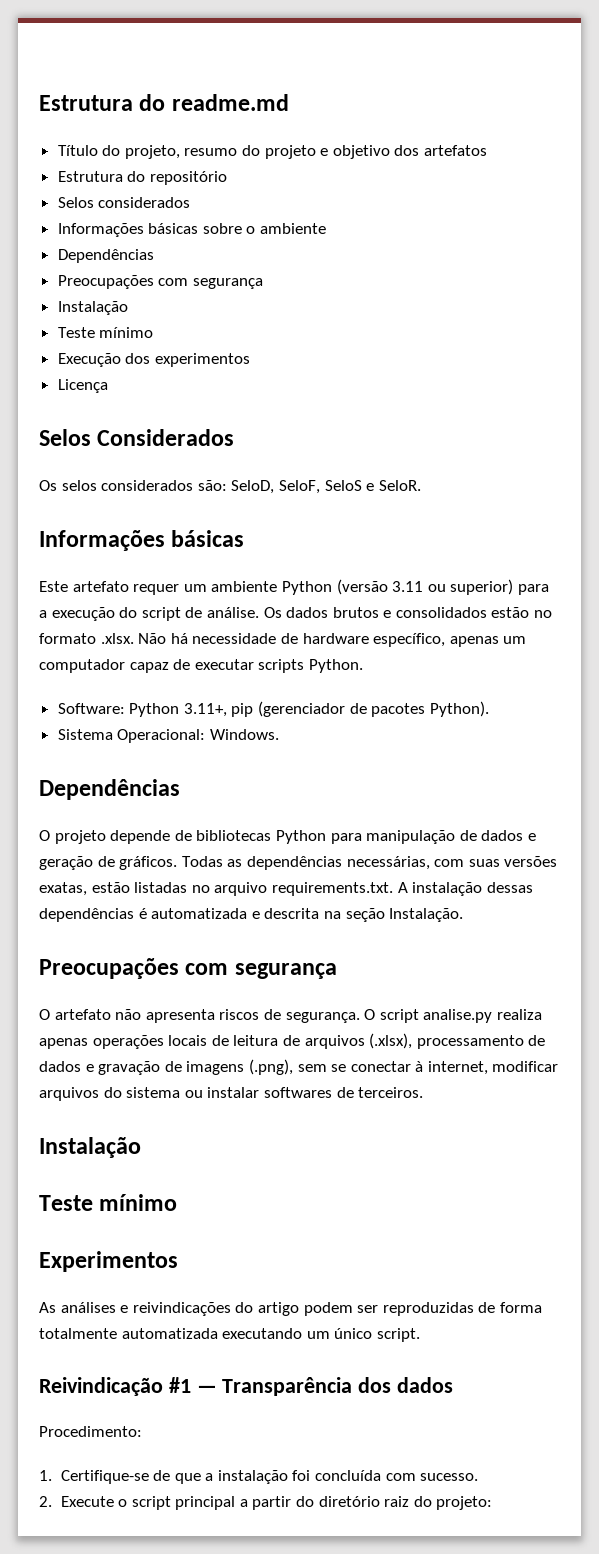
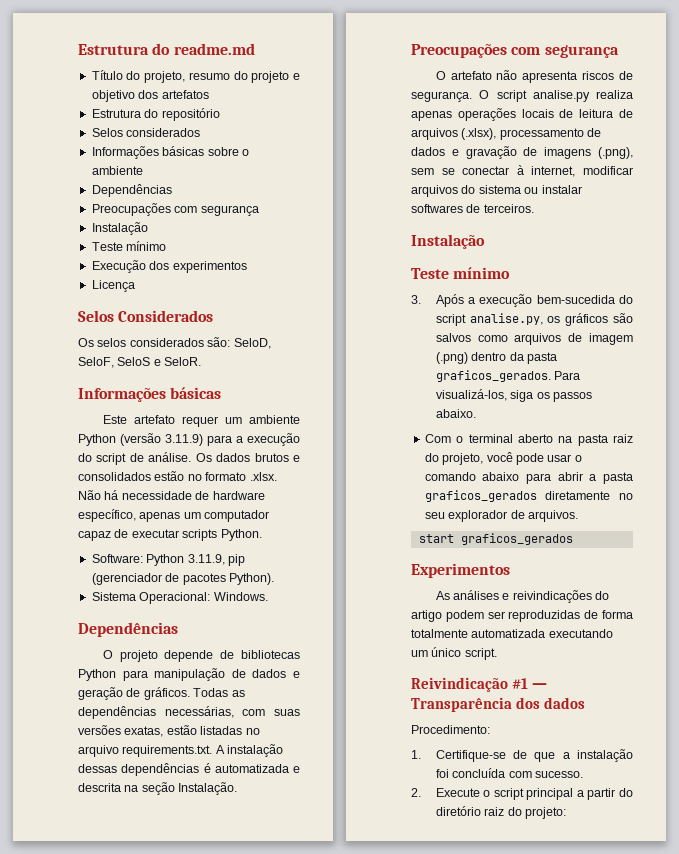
- Este artefato requer um ambiente Python (versão 3.11 ou superior) para a execução do script de análise.
+ Este artefato requer um ambiente Python (versão 3.11.9) para a execução do script de análise.
- Software: Python 3.11+, pip (gerenciador de pacotes Python).
+ Software: Python 3.11.9, pip (gerenciador de pacotes Python).
+ 3. Após a execução bem-sucedida do script analise.py, os gráficos são salvos como arquivos de imagem (.png) dentro da pasta graficos_gerados. Para visualizá-los, siga os passos abaixo.
+ Com o terminal aberto na pasta raiz do projeto, você pode usar o comando abaixo para abrir a pasta graficos_gerados diretamente no seu explorador de arquivos.
+ start graficos_gerados

